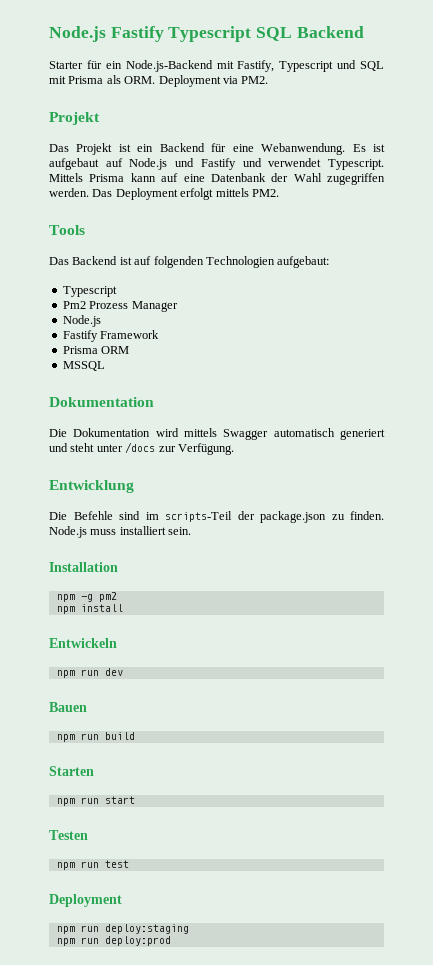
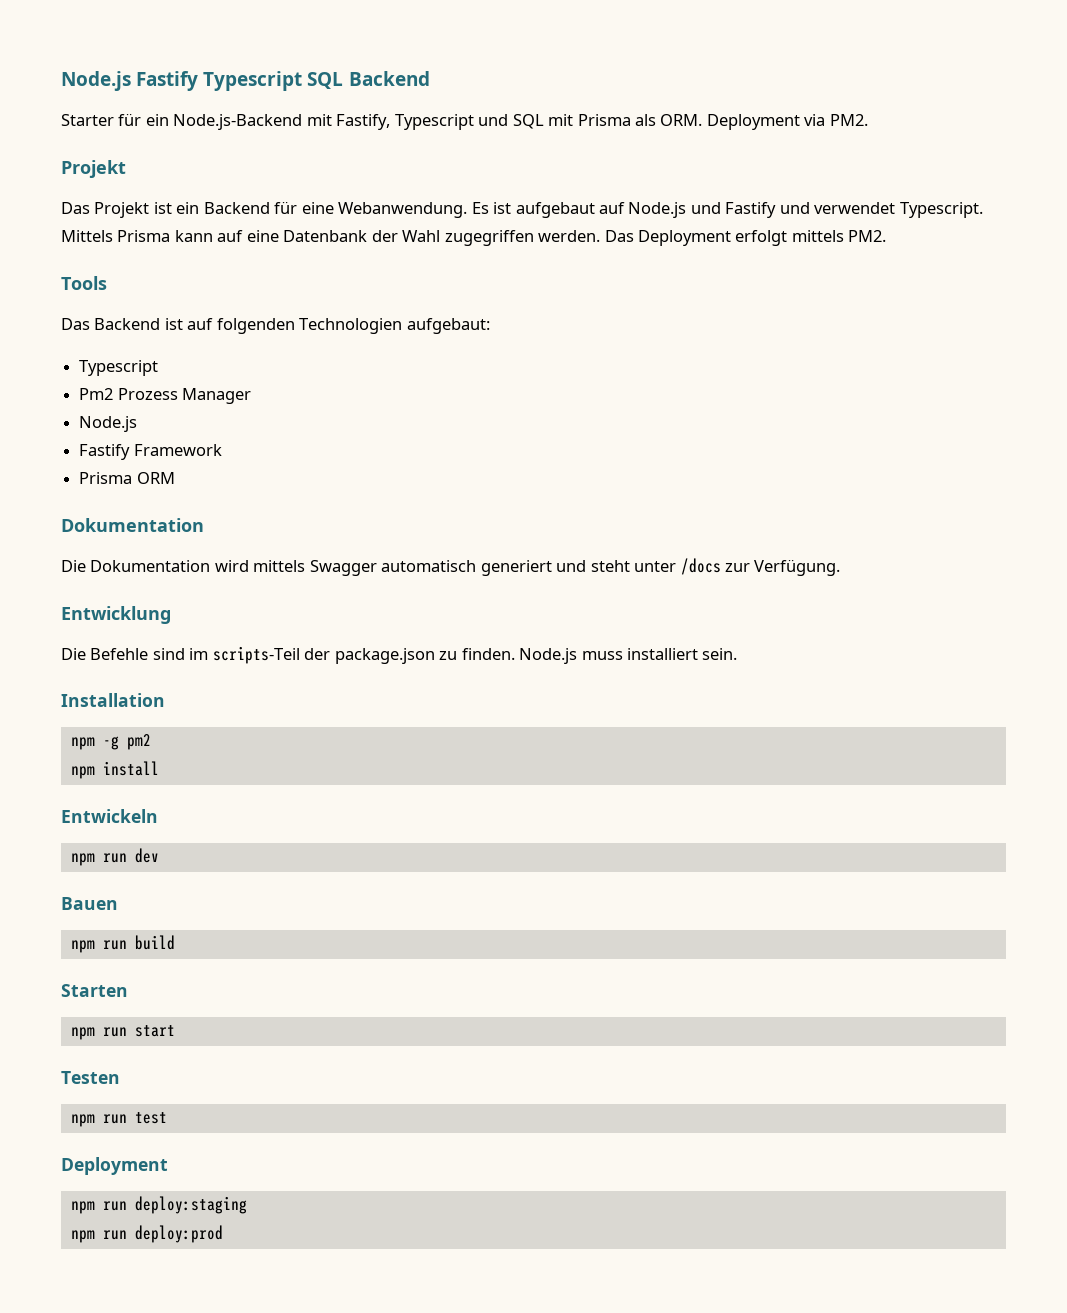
- MSSQL

